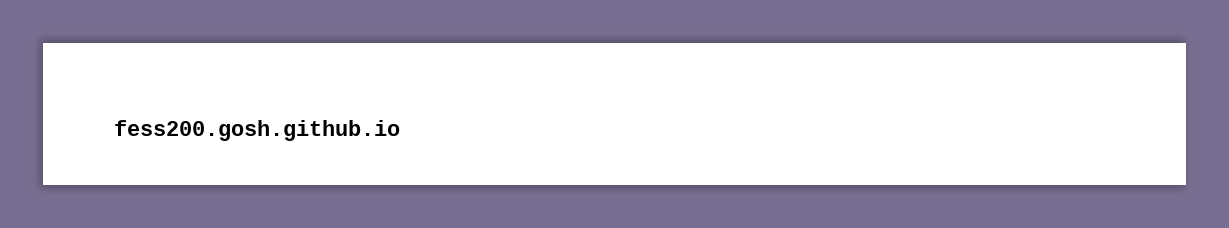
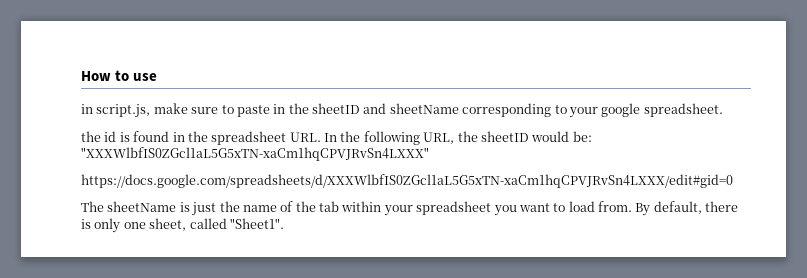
- fess200.gosh.github.io
+ How to use
+ in script.js, make sure to paste in the sheetID and sheetName corresponding to your google spreadsheet.
+ the id is found in the spreadsheet URL. In the following URL, the sheetID would be: "XXXWlbfIS0ZGcl1aL5G5xTN-xaCm1hqCPVJRvSn4LXXX"
+ https://docs.google.com/spreadsheets/d/XXXWlbfIS0ZGcl1aL5G5xTN-xaCm1hqCPVJRvSn4LXXX/edit#gid=0
+ The sheetName is just the name of the tab within your spreadsheet you want to load from. By default, there is only one sheet, called "Sheet1".

